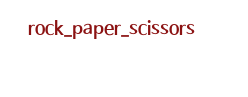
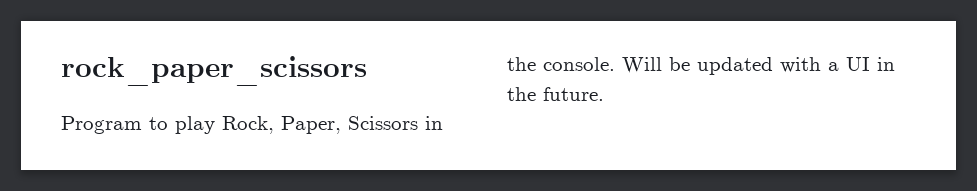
+ Program to play Rock, Paper, Scissors in the console. Will be updated with a UI in the future.

